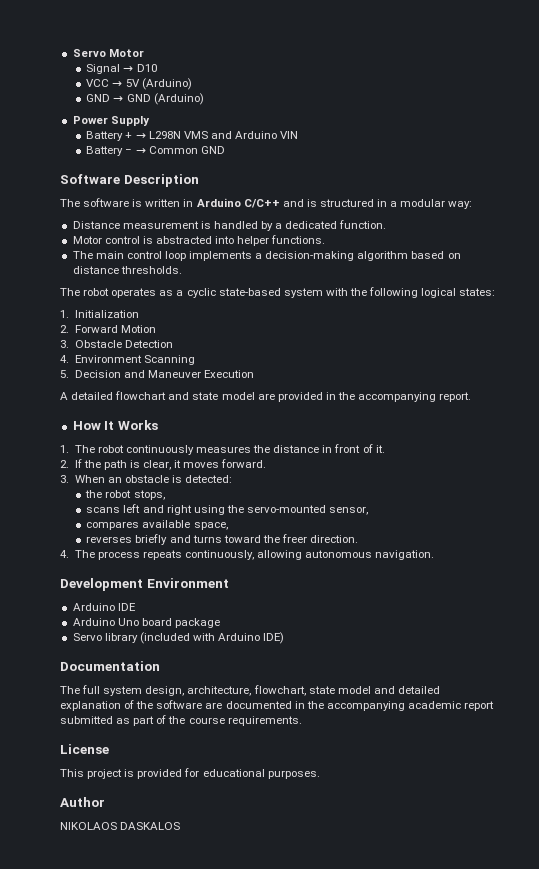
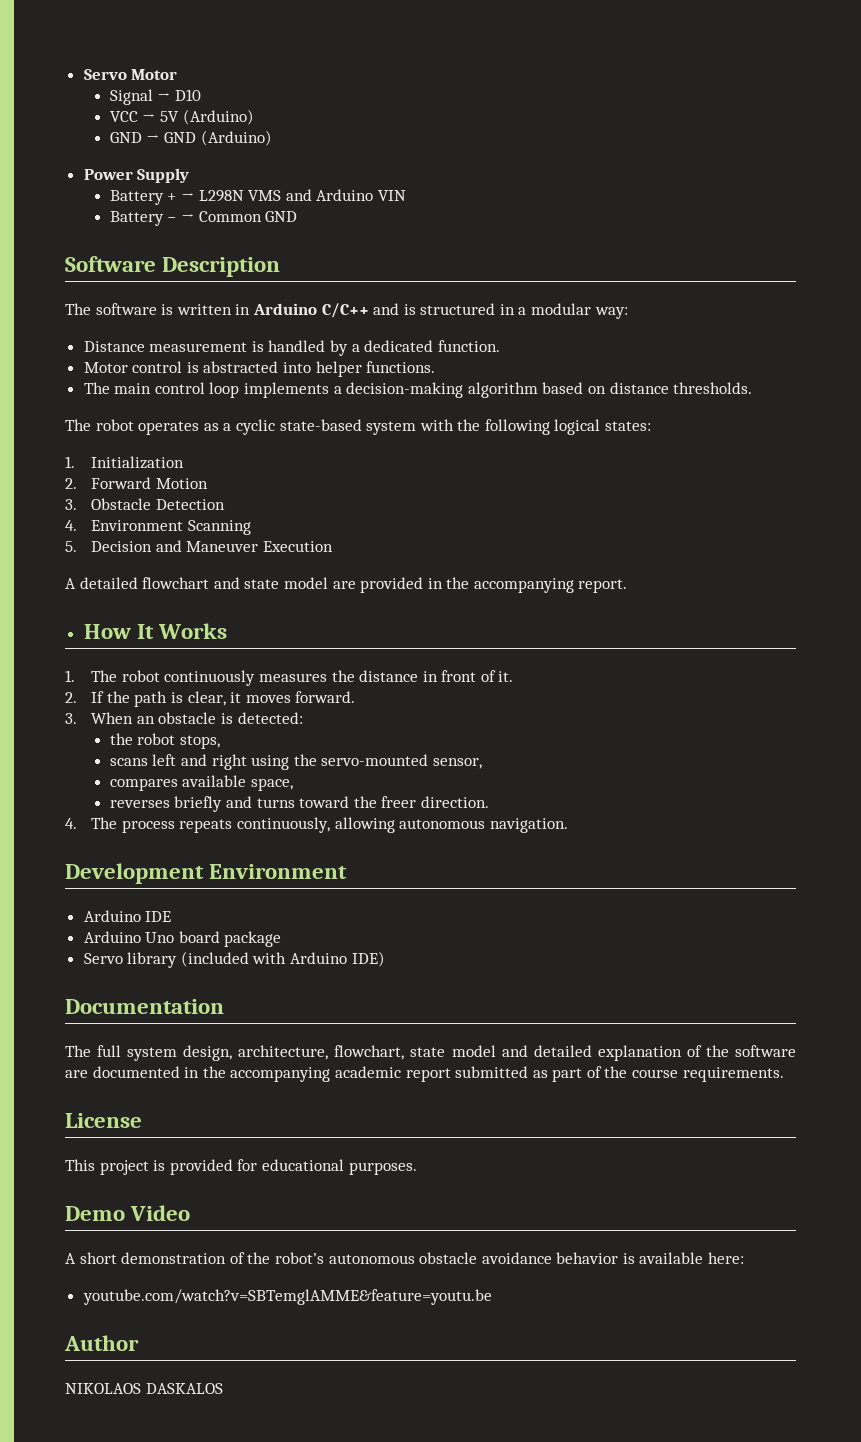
+ Demo Video
+ A short demonstration of the robot’s autonomous obstacle avoidance behavior is available here:
+ youtube.com/watch?v=SBTemglAMME&feature=youtu.be

